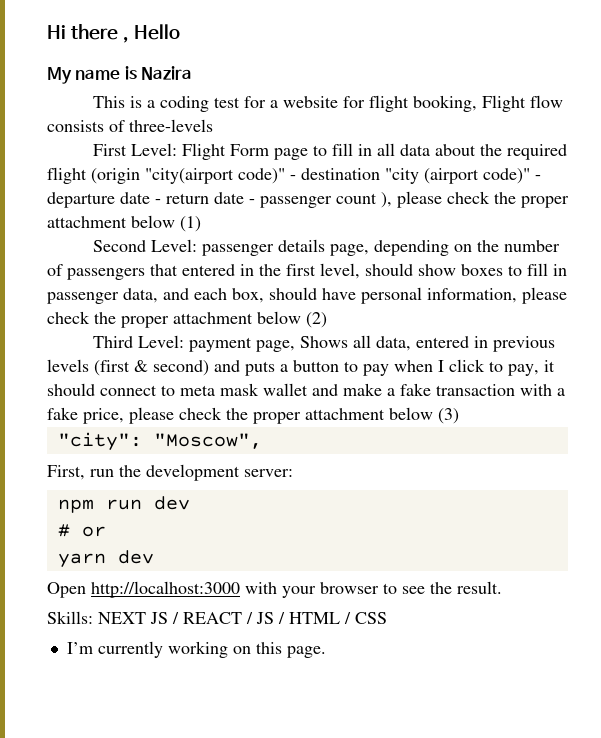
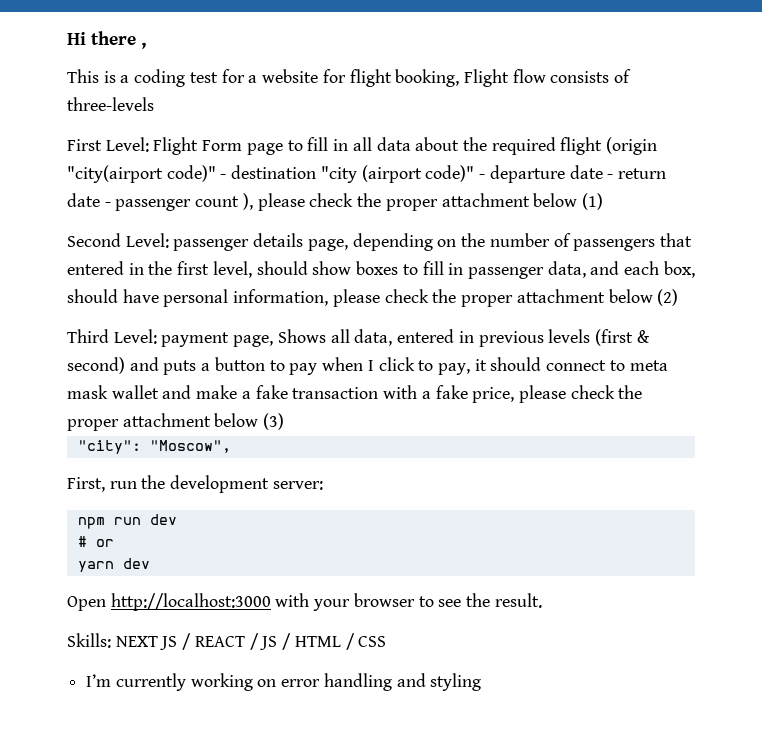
- Hi there , Hello
- My name is Nazira
+ Hi there ,
- I’m currently working on this page.
+ I’m currently working on error handling and styling

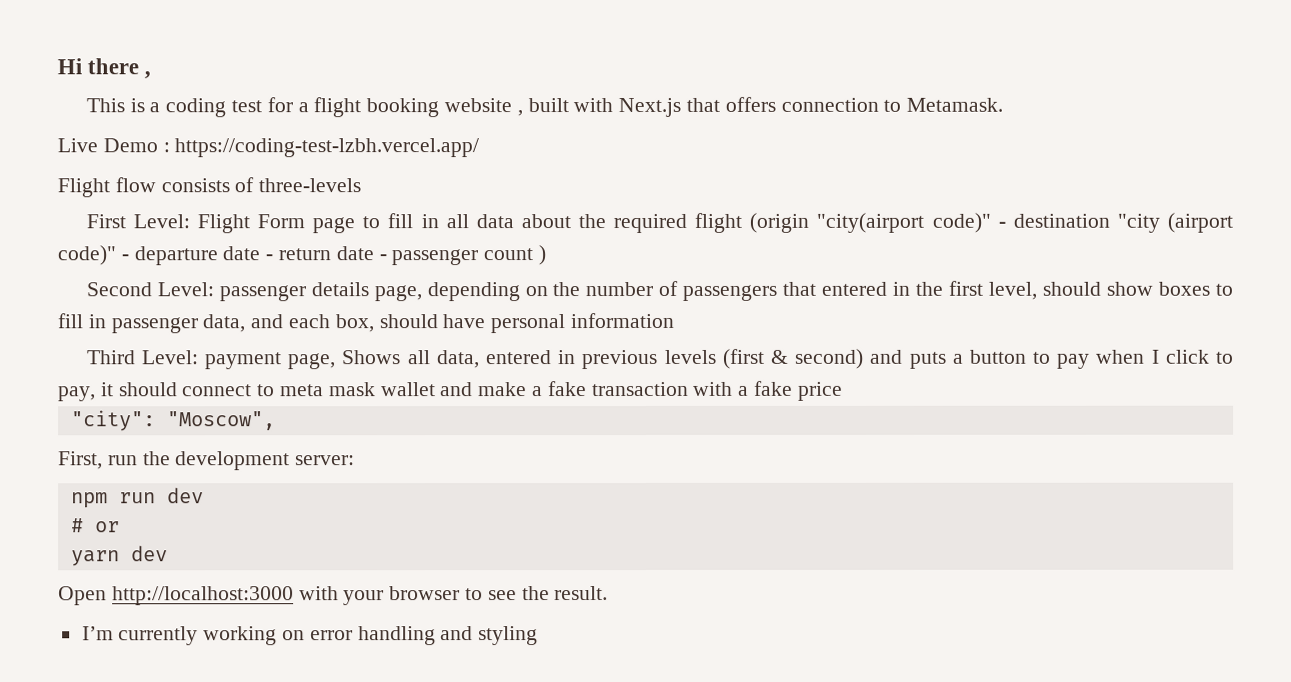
- This is a coding test for a website for flight booking, Flight flow consists of three-levels
+ This is a coding test for a flight booking website , built with Next.js that offers connection to Metamask.
+ Live Demo : https://coding-test-lzbh.vercel.app/
+ Flight flow consists of three-levels
- First Level: Flight Form page to fill in all data about the required flight (origin "city(airport code)" - destination "city (airport code)" - departure date - return date - passenger count ), please check the proper attachment below (1)
+ First Level: Flight Form page to fill in all data about the required flight (origin "city(airport code)" - destination "city (airport code)" - departure date - return date - passenger count )
- Second Level: passenger details page, depending on the number of passengers that entered in the first level, should show boxes to fill in passenger data, and each box, should have personal information, please check the proper attachment below (2)
+ Second Level: passenger details page, depending on the number of passengers that entered in the first level, should show boxes to fill in passenger data, and each box, should have personal information
- Third Level: payment page, Shows all data, entered in previous levels (first & second) and puts a button to pay when I click to pay, it should connect to meta mask wallet and make a fake transaction with a fake price, please check the proper attachment below (3)
+ Third Level: payment page, Shows all data, entered in previous levels (first & second) and puts a button to pay when I click to pay, it should connect to meta mask wallet and make a fake transaction with a fake price
- Skills: NEXT JS / REACT / JS / HTML / CSS

